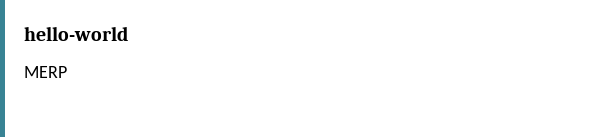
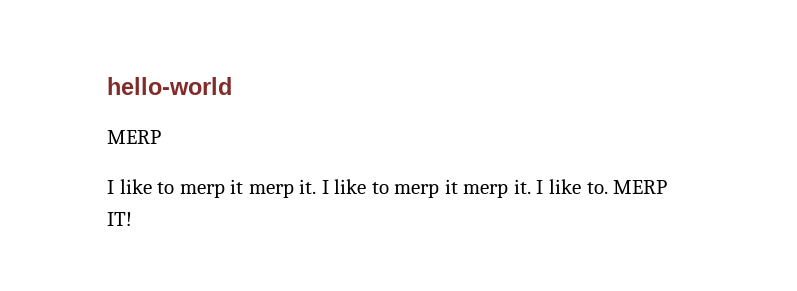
+ I like to merp it merp it. I like to merp it merp it. I like to. MERP IT!

